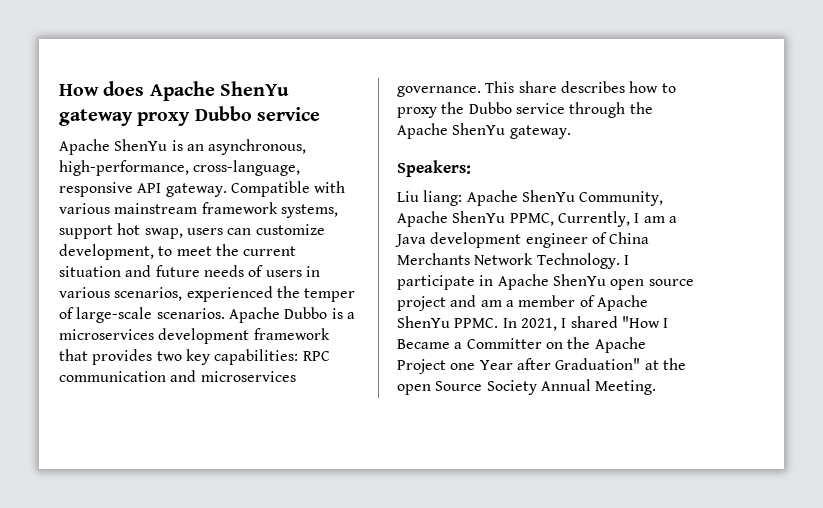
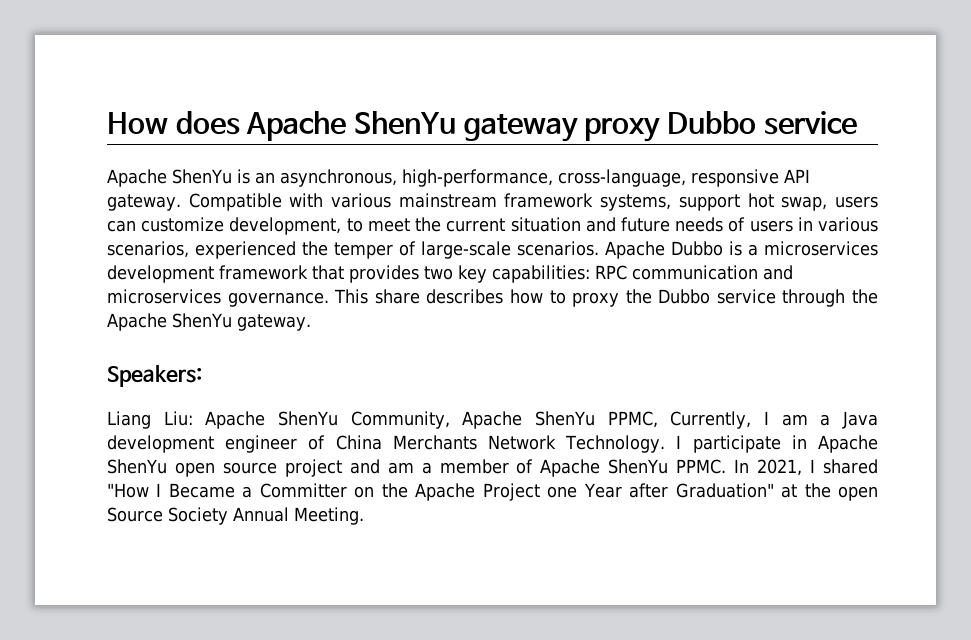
- Liu liang: Apache ShenYu Community, Apache ShenYu PPMC, Currently, I am a Java development engineer of China Merchants Network Technology.
+ Liang Liu: Apache ShenYu Community, Apache ShenYu PPMC, Currently, I am a Java development engineer of China Merchants Network Technology.

